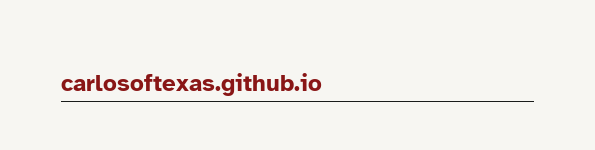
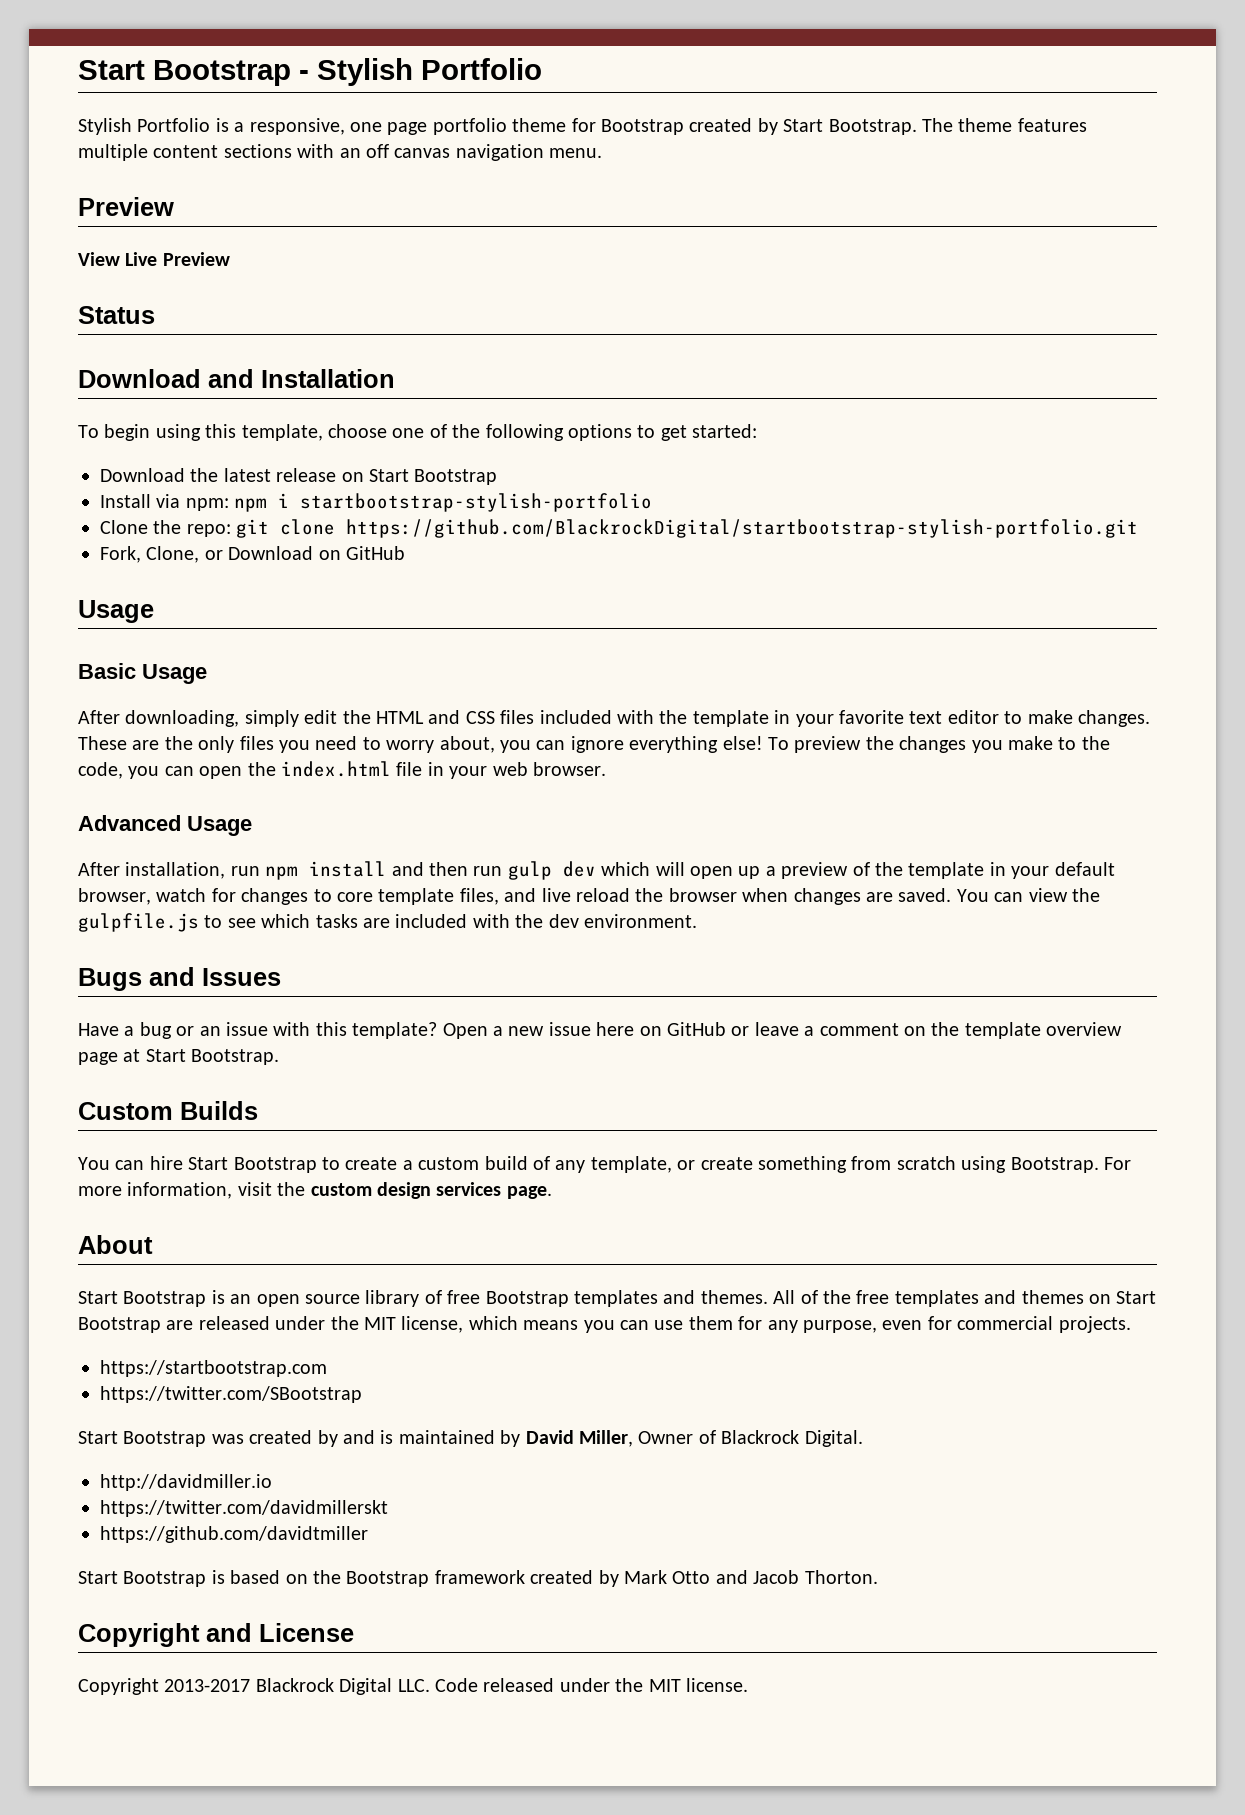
- carlosoftexas.github.io
+ Start Bootstrap - Stylish Portfolio
+ Stylish Portfolio is a responsive, one page portfolio theme for Bootstrap created by Start Bootstrap. The theme features multiple content sections with an off canvas navigation menu.
+ Preview
+ View Live Preview
+ Status
+ Download and Installation
+ To begin using this template, choose one of the following options to get started:
+ Download the latest release on Start Bootstrap
+ Install via npm: npm i startbootstrap-stylish-portfolio
+ Clone the repo: git clone https://github.com/BlackrockDigital/startbootstrap-stylish-portfolio.git
+ Fork, Clone, or Download on GitHub
+ Usage
+ Basic Usage
+ After downloading, simply edit the HTML and CSS files included with the template in your favorite text editor to make changes. These are the only files you need to worry about, you can ignore everything else! To preview the changes you make to the code, you can open the index.html file in your web browser.
+ Advanced Usage
+ After installation, run npm install and then run gulp dev which will open up a preview of the template in your default browser, watch for changes to core template files, and live reload the browser when changes are saved. You can view the gulpfile.js to see which tasks are included with the dev environment.
+ Bugs and Issues
+ Have a bug or an issue with this template? Open a new issue here on GitHub or leave a comment on the template overview page at Start Bootstrap.
+ Custom Builds
+ You can hire Start Bootstrap to create a custom build of any template, or create something from scratch using Bootstrap. For more information, visit the custom design services page.
+ About
+ Start Bootstrap is an open source library of free Bootstrap templates and themes. All of the free templates and themes on Start Bootstrap are released under the MIT license, which means you can use them for any purpose, even for commercial projects.
+ https://startbootstrap.com
+ https://twitter.com/SBootstrap
+ Start Bootstrap was created by and is maintained by David Miller, Owner of Blackrock Digital.
+ http://davidmiller.io
+ https://twitter.com/davidmillerskt
+ https://github.com/davidtmiller
+ Start Bootstrap is based on the Bootstrap framework created by Mark Otto and Jacob Thorton.
+ Copyright and License
+ Copyright 2013-2017 Blackrock Digital LLC. Code released under the MIT license.

